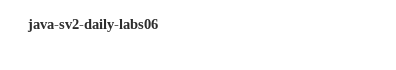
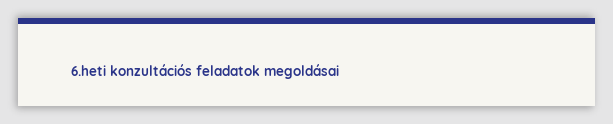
- java-sv2-daily-labs06
+ 6.heti konzultációs feladatok megoldásai

